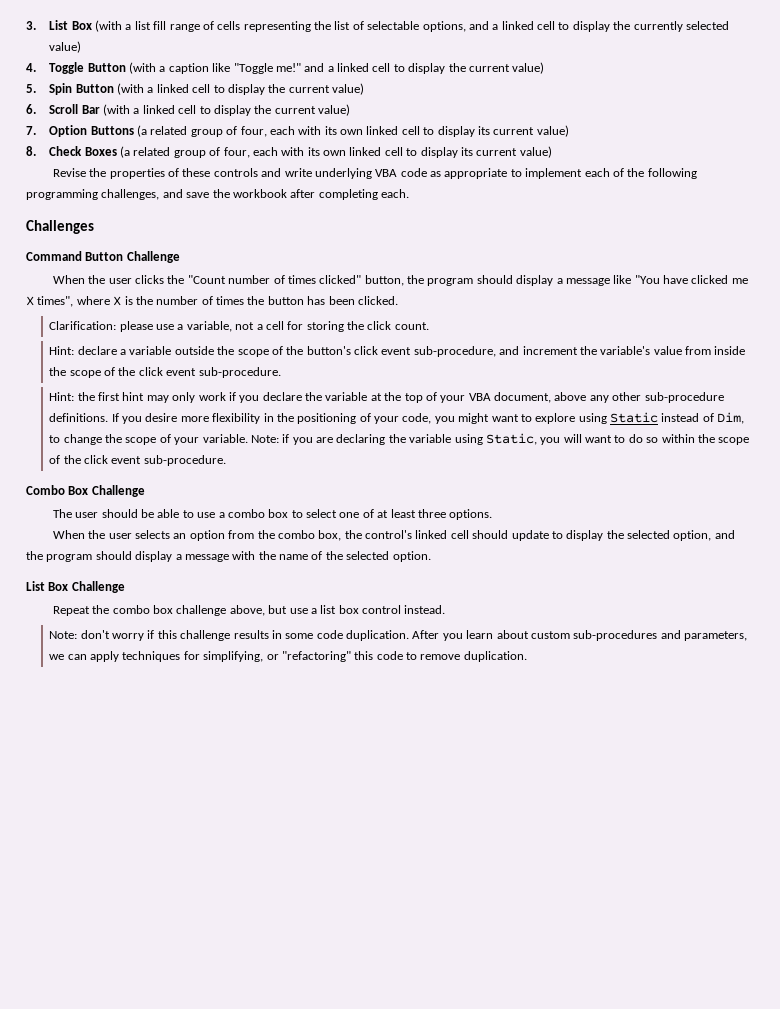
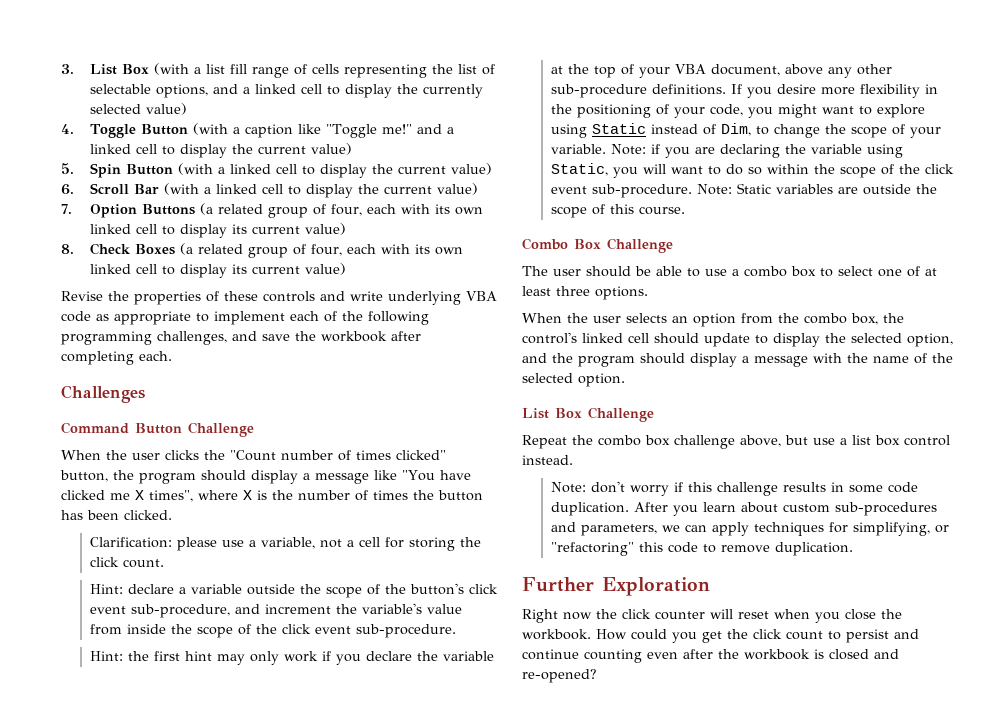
+ Note: Static variables are outside the scope of this course.
+ Further Exploration
+ Right now the click counter will reset when you close the workbook. How could you get the click count to persist and continue counting even after the workbook is closed and re-opened?

